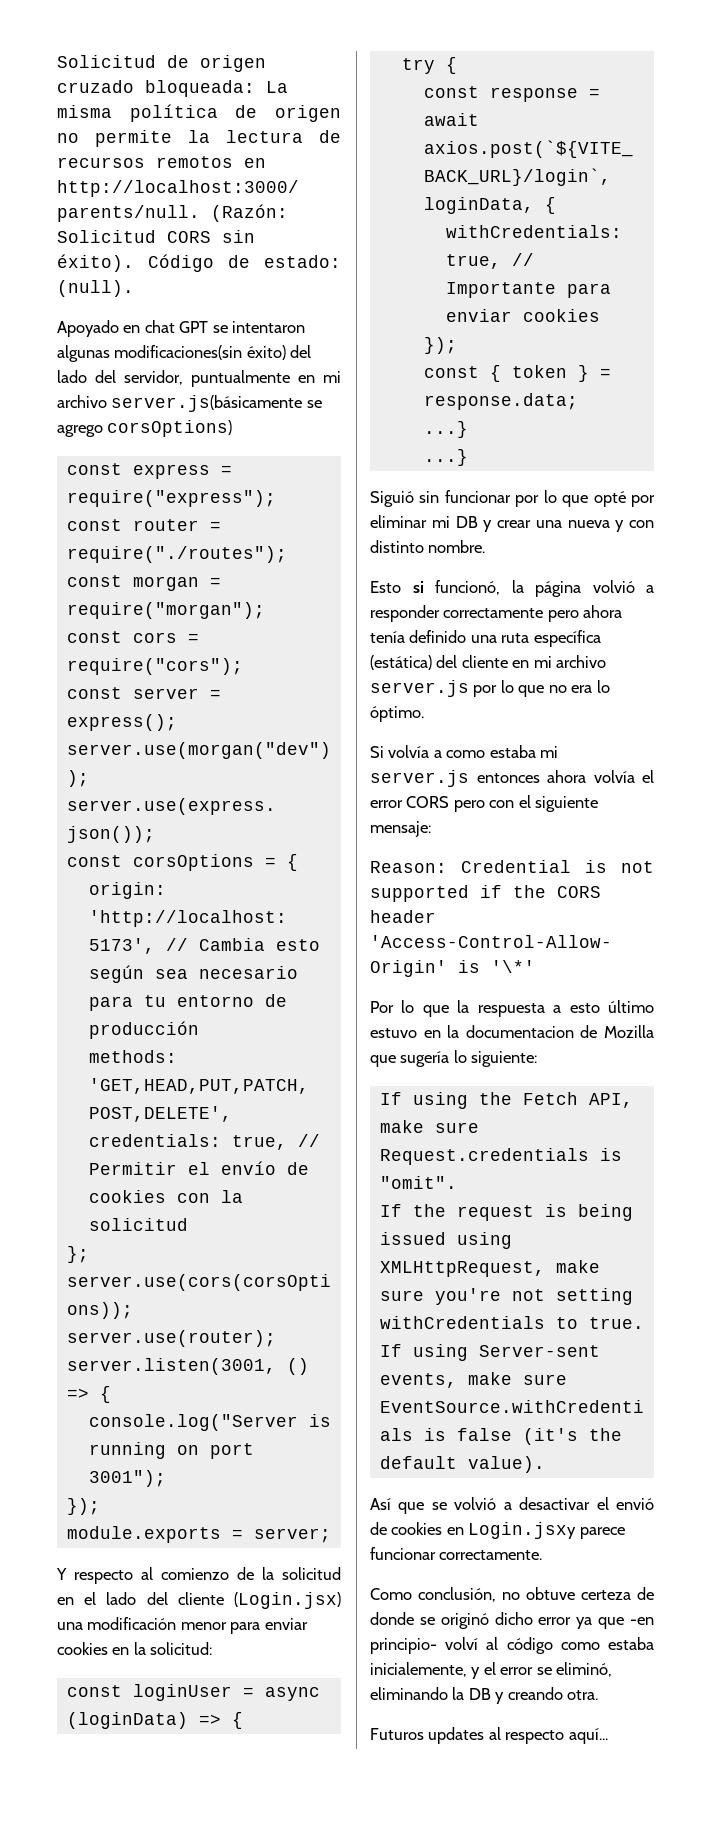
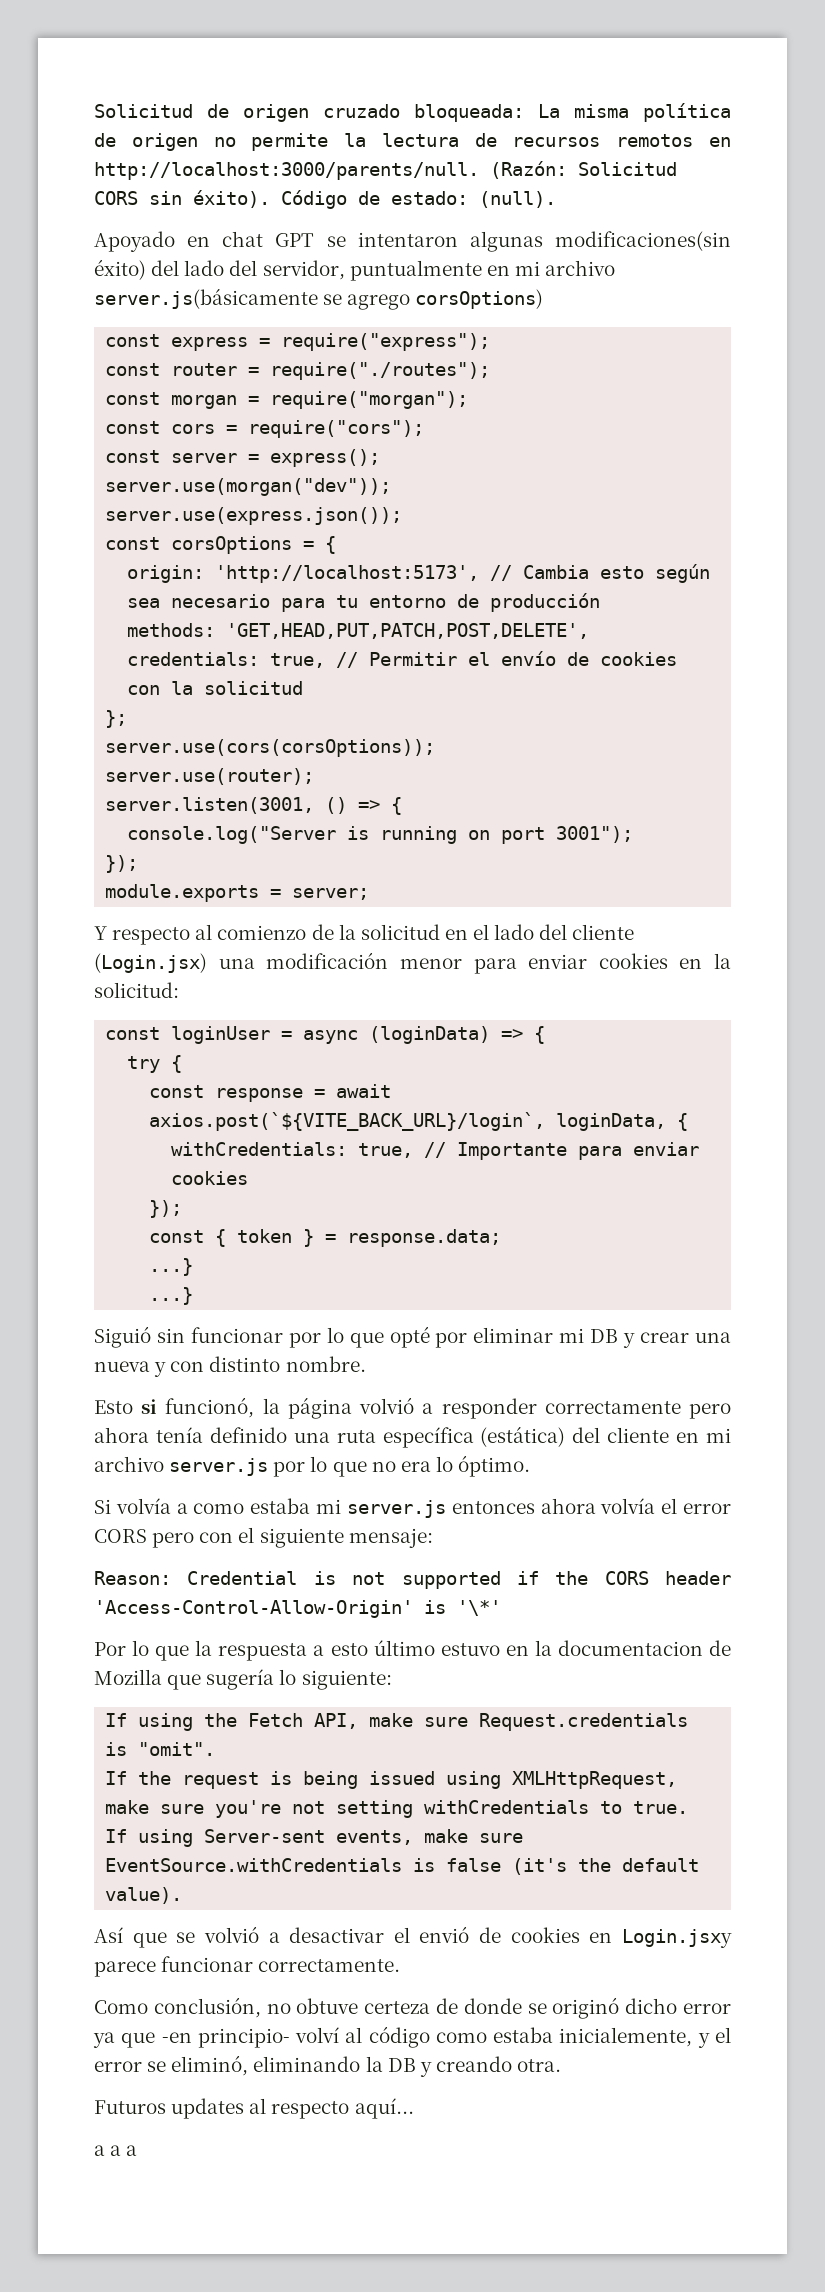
+ a a a

